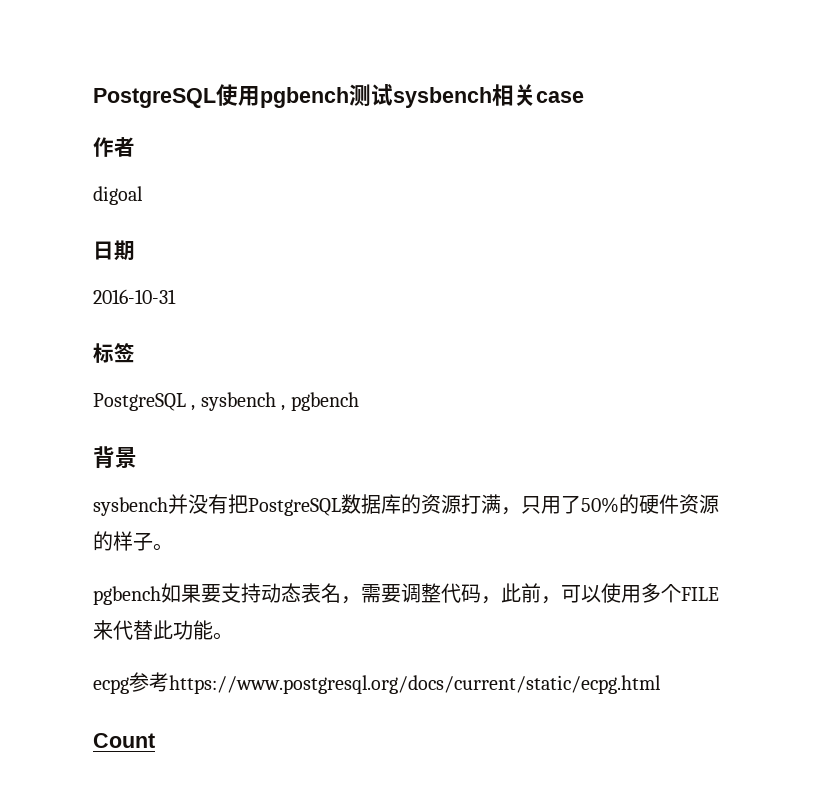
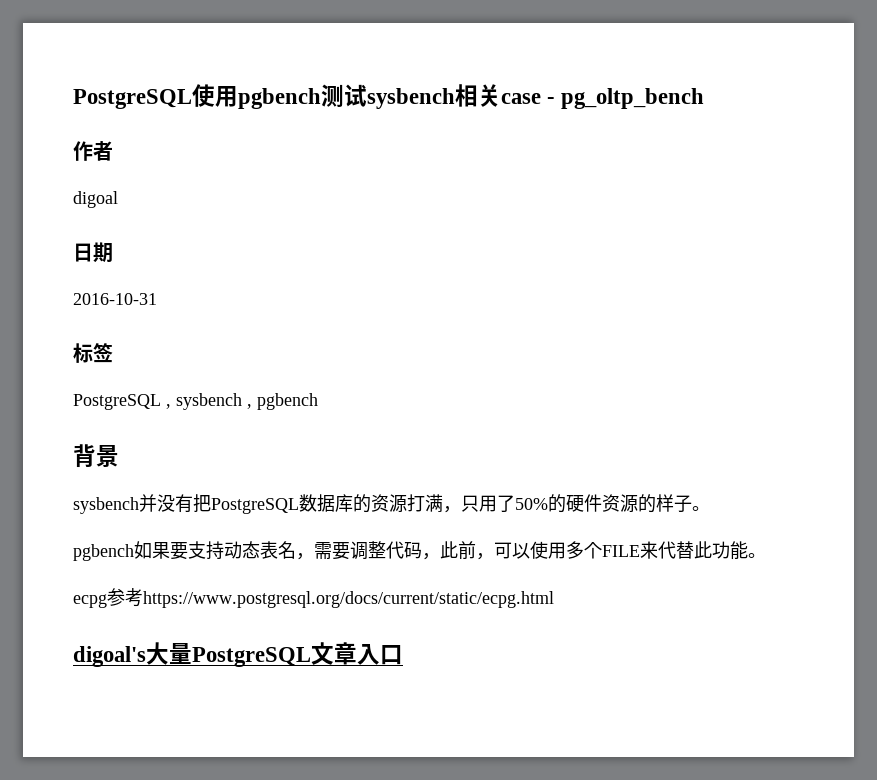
- PostgreSQL使用pgbench测试sysbench相关case
+ PostgreSQL使用pgbench测试sysbench相关case - pg_oltp_bench
- Count
+ digoal's大量PostgreSQL文章入口

